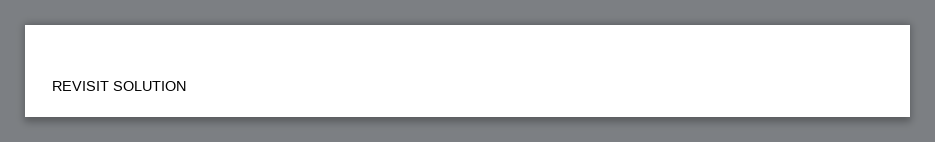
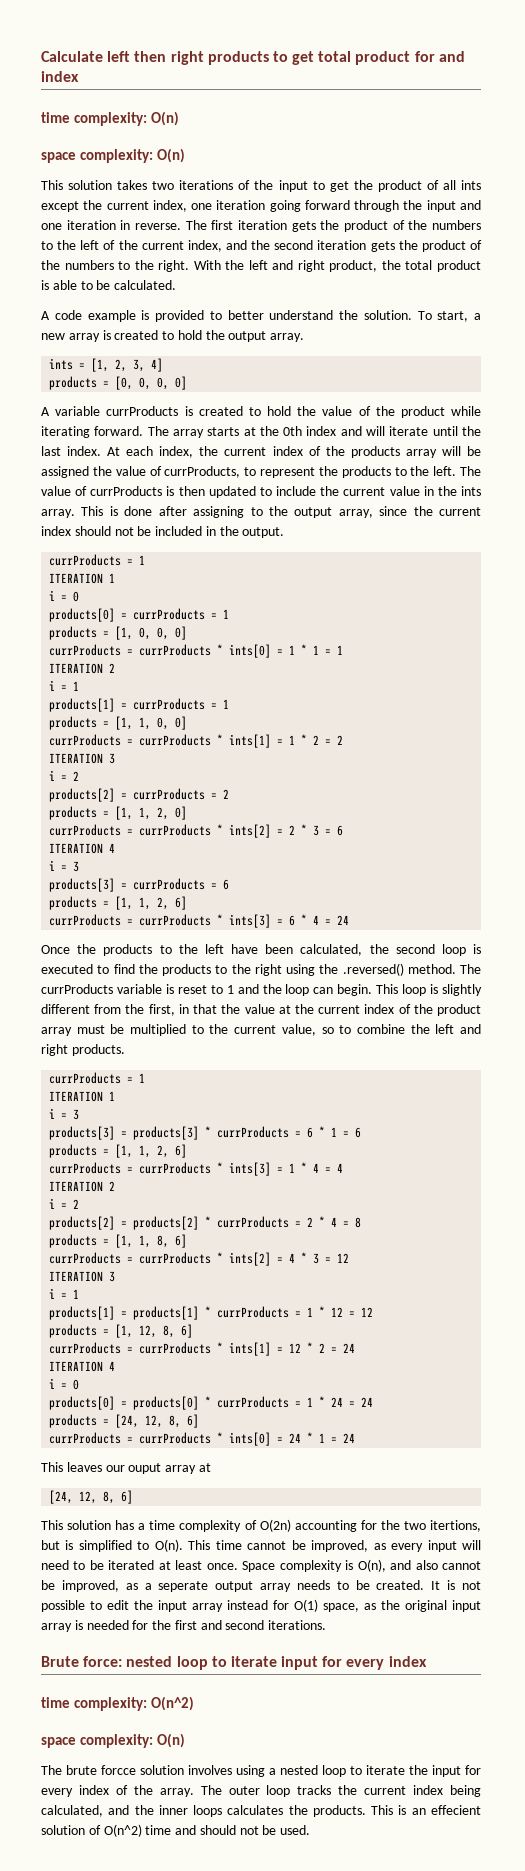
- REVISIT SOLUTION
+ Calculate left then right products to get total product for and index
+ time complexity: O(n)
+ space complexity: O(n)
+ This solution takes two iterations of the input to get the product of all ints except the current index, one iteration going forward through the input and one iteration in reverse. The first iteration gets the product of the numbers to the left of the current index, and the second iteration gets the product of the numbers to the right. With the left and right product, the total product is able to be calculated.
+ A code example is provided to better understand the solution. To start, a new array is created to hold the output array.
+ ints = [1, 2, 3, 4]
+ products = [0, 0, 0, 0]
+ A variable currProducts is created to hold the value of the product while iterating forward. The array starts at the 0th index and will iterate until the last index. At each index, the current index of the products array will be assigned the value of currProducts, to represent the products to the left. The value of currProducts is then updated to include the current value in the ints array. This is done after assigning to the output array, since the current index should not be included in the output.
+ currProducts = 1
+ ITERATION 1
+ i = 0
+ products[0] = currProducts = 1
+ products = [1, 0, 0, 0]
+ currProducts = currProducts * ints[0] = 1 * 1 = 1
+ ITERATION 2
+ i = 1
+ products[1] = currProducts = 1
+ products = [1, 1, 0, 0]
+ currProducts = currProducts * ints[1] = 1 * 2 = 2
+ ITERATION 3
+ i = 2
+ products[2] = currProducts = 2
+ products = [1, 1, 2, 0]
+ currProducts = currProducts * ints[2] = 2 * 3 = 6
+ ITERATION 4
+ i = 3
+ products[3] = currProducts = 6
+ products = [1, 1, 2, 6]
+ currProducts = currProducts * ints[3] = 6 * 4 = 24
+ Once the products to the left have been calculated, the second loop is executed to find the products to the right using the .reversed() method. The currProducts variable is reset to 1 and the loop can begin. This loop is slightly different from the first, in that the value at the current index of the product array must be multiplied to the current value, so to combine the left and right products.
+ currProducts = 1
+ ITERATION 1
+ i = 3
+ products[3] = products[3] * currProducts = 6 * 1 = 6
+ products = [1, 1, 2, 6]
+ currProducts = currProducts * ints[3] = 1 * 4 = 4
+ ITERATION 2
+ i = 2
+ products[2] = products[2] * currProducts = 2 * 4 = 8
+ products = [1, 1, 8, 6]
+ currProducts = currProducts * ints[2] = 4 * 3 = 12
+ ITERATION 3
+ i = 1
+ products[1] = products[1] * currProducts = 1 * 12 = 12
+ products = [1, 12, 8, 6]
+ currProducts = currProducts * ints[1] = 12 * 2 = 24
+ ITERATION 4
+ i = 0
+ products[0] = products[0] * currProducts = 1 * 24 = 24
+ products = [24, 12, 8, 6]
+ currProducts = currProducts * ints[0] = 24 * 1 = 24
+ This leaves our ouput array at
+ [24, 12, 8, 6]
+ This solution has a time complexity of O(2n) accounting for the two itertions, but is simplified to O(n). This time cannot be improved, as every input will need to be iterated at least once. Space complexity is O(n), and also cannot be improved, as a seperate output array needs to be created. It is not possible to edit the input array instead for O(1) space, as the original input array is needed for the first and second iterations.
+ Brute force: nested loop to iterate input for every index
+ time complexity: O(n^2)
+ space complexity: O(n)
+ The brute forcce solution involves using a nested loop to iterate the input for every index of the array. The outer loop tracks the current index being calculated, and the inner loops calculates the products. This is an effecient solution of O(n^2) time and should not be used.

